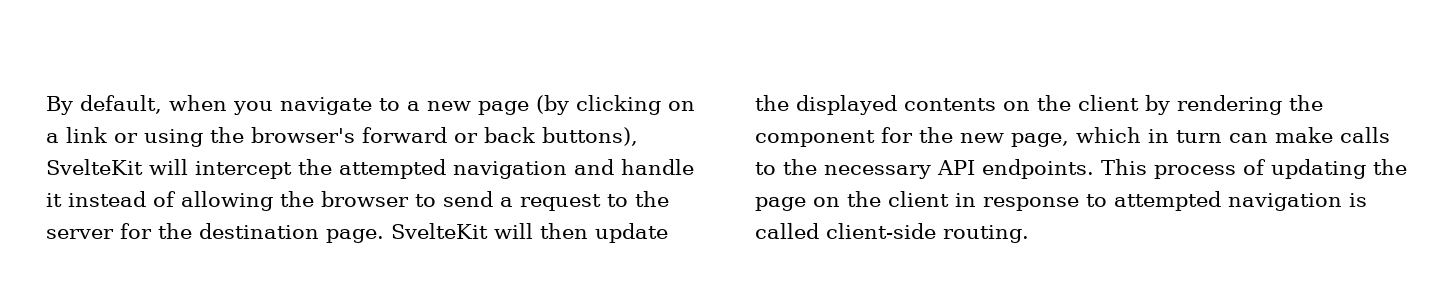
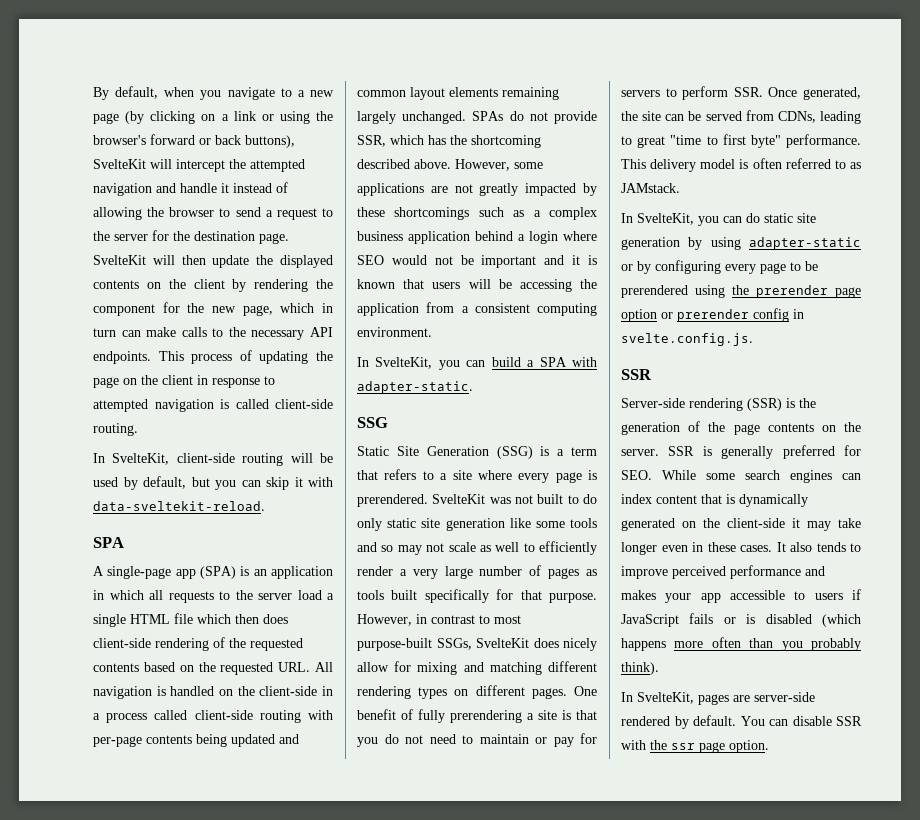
+ In SvelteKit, client-side routing will be used by default, but you can skip it with data-sveltekit-reload.
+ SPA
+ A single-page app (SPA) is an application in which all requests to the server load a single HTML file which then does client-side rendering of the requested contents based on the requested URL. All navigation is handled on the client-side in a process called client-side routing with per-page contents being updated and common layout elements remaining largely unchanged. SPAs do not provide SSR, which has the shortcoming described above. However, some applications are not greatly impacted by these shortcomings such as a complex business application behind a login where SEO would not be important and it is known that users will be accessing the application from a consistent computing environment.
+ In SvelteKit, you can build a SPA with adapter-static.
+ SSG
+ Static Site Generation (SSG) is a term that refers to a site where every page is prerendered. SvelteKit was not built to do only static site generation like some tools and so may not scale as well to efficiently render a very large number of pages as tools built specifically for that purpose. However, in contrast to most purpose-built SSGs, SvelteKit does nicely allow for mixing and matching different rendering types on different pages. One benefit of fully prerendering a site is that you do not need to maintain or pay for servers to perform SSR. Once generated, the site can be served from CDNs, leading to great "time to first byte" performance. This delivery model is often referred to as JAMstack.
+ In SvelteKit, you can do static site generation by using adapter-static or by configuring every page to be prerendered using the prerender page option or prerender config in svelte.config.js.
+ SSR
+ Server-side rendering (SSR) is the generation of the page contents on the server. SSR is generally preferred for SEO. While some search engines can index content that is dynamically generated on the client-side it may take longer even in these cases. It also tends to improve perceived performance and makes your app accessible to users if JavaScript fails or is disabled (which happens more often than you probably think).
+ In SvelteKit, pages are server-side rendered by default. You can disable SSR with the ssr page option.

